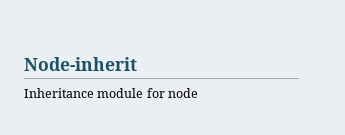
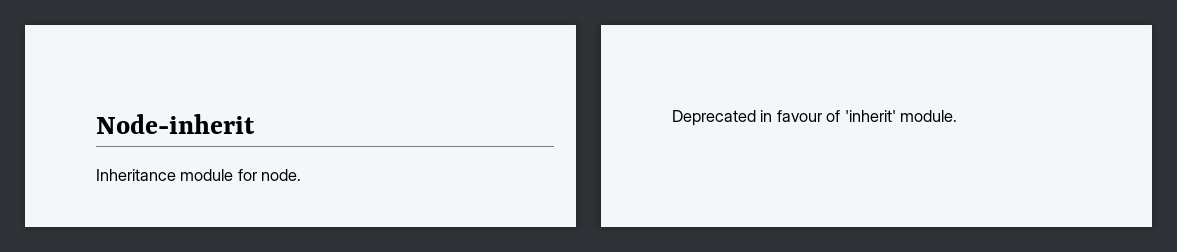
- Inheritance module for node
+ Inheritance module for node.
+ Deprecated in favour of 'inherit' module.

